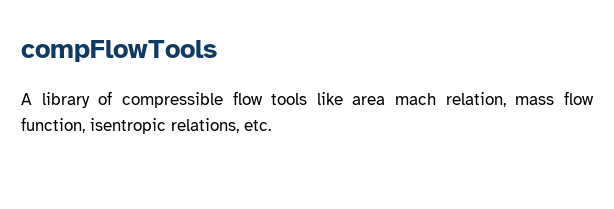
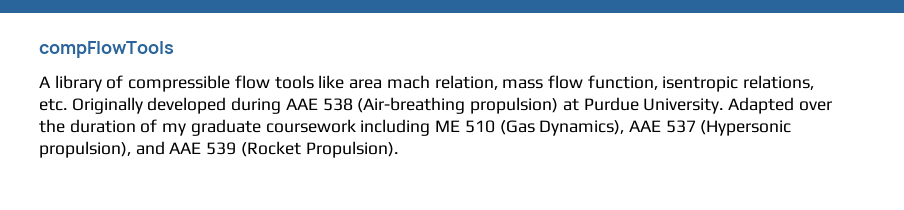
- A library of compressible flow tools like area mach relation, mass flow function, isentropic relations, etc.
+ A library of compressible flow tools like area mach relation, mass flow function, isentropic relations, etc. Originally developed during AAE 538 (Air-breathing propulsion) at Purdue University. Adapted over the duration of my graduate coursework including ME 510 (Gas Dynamics), AAE 537 (Hypersonic propulsion), and AAE 539 (Rocket Propulsion).

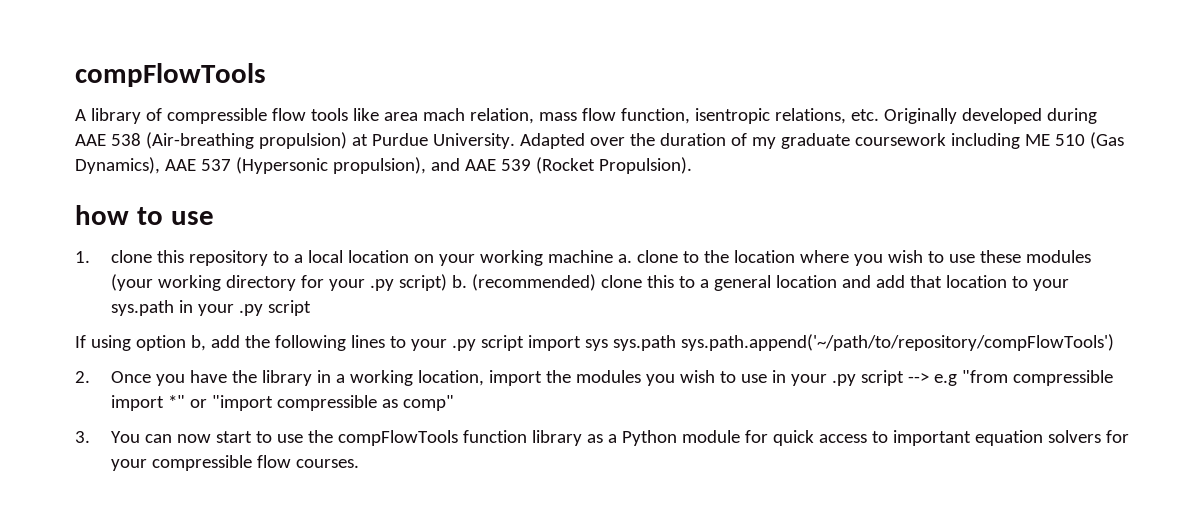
+ how to use
+ 1. clone this repository to a local location on your working machine a. clone to the location where you wish to use these modules (your working directory for your .py script) b. (recommended) clone this to a general location and add that location to your sys.path in your .py script
+ If using option b, add the following lines to your .py script import sys sys.path sys.path.append('~/path/to/repository/compFlowTools')
+ 2. Once you have the library in a working location, import the modules you wish to use in your .py script --> e.g "from compressible import *" or "import compressible as comp"
+ 3. You can now start to use the compFlowTools function library as a Python module for quick access to important equation solvers for your compressible flow courses.

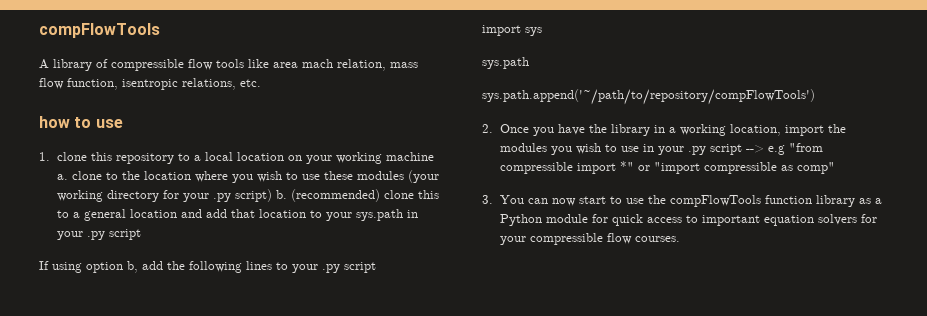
- A library of compressible flow tools like area mach relation, mass flow function, isentropic relations, etc. Originally developed during AAE 538 (Air-breathing propulsion) at Purdue University. Adapted over the duration of my graduate coursework including ME 510 (Gas Dynamics), AAE 537 (Hypersonic propulsion), and AAE 539 (Rocket Propulsion).
+ A library of compressible flow tools like area mach relation, mass flow function, isentropic relations, etc.
- If using option b, add the following lines to your .py script import sys sys.path sys.path.append('~/path/to/repository/compFlowTools')
+ If using option b, add the following lines to your .py script
+ import sys
+ sys.path
+ sys.path.append('~/path/to/repository/compFlowTools')

